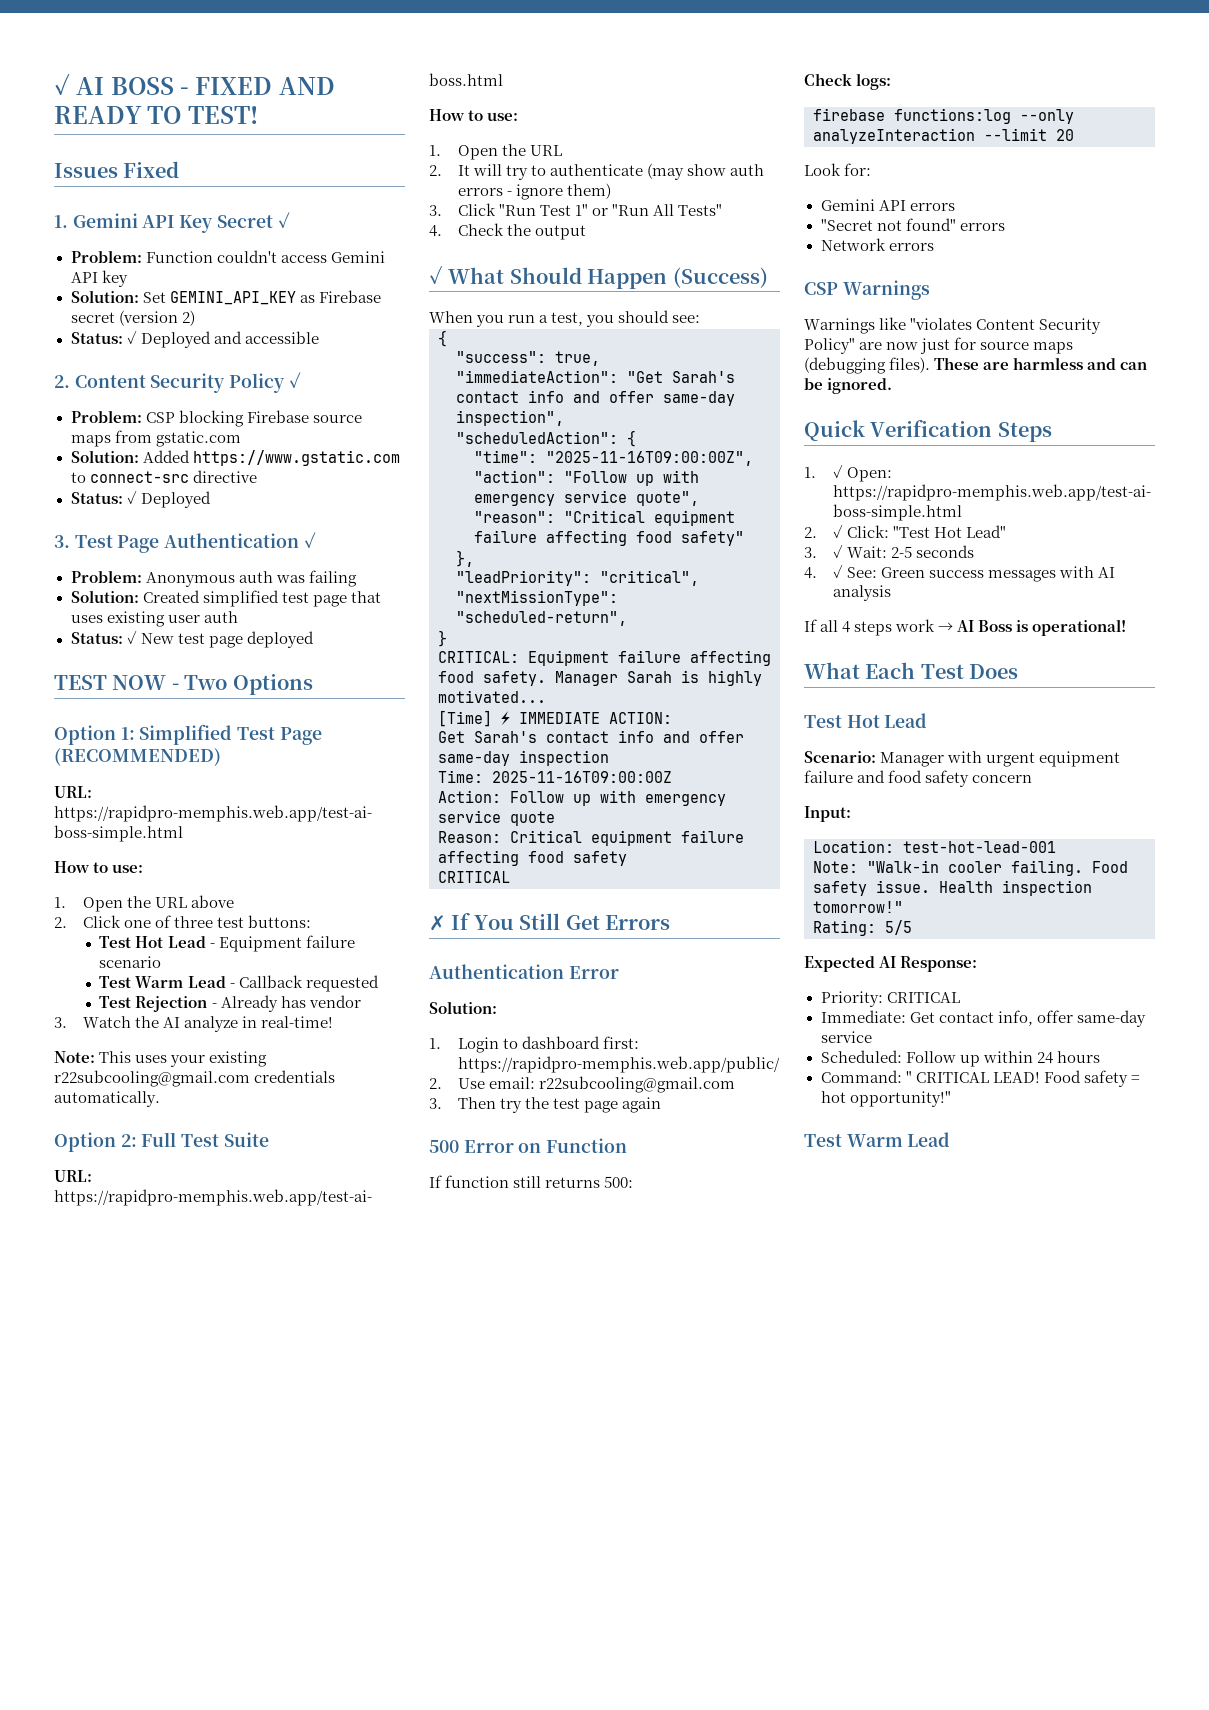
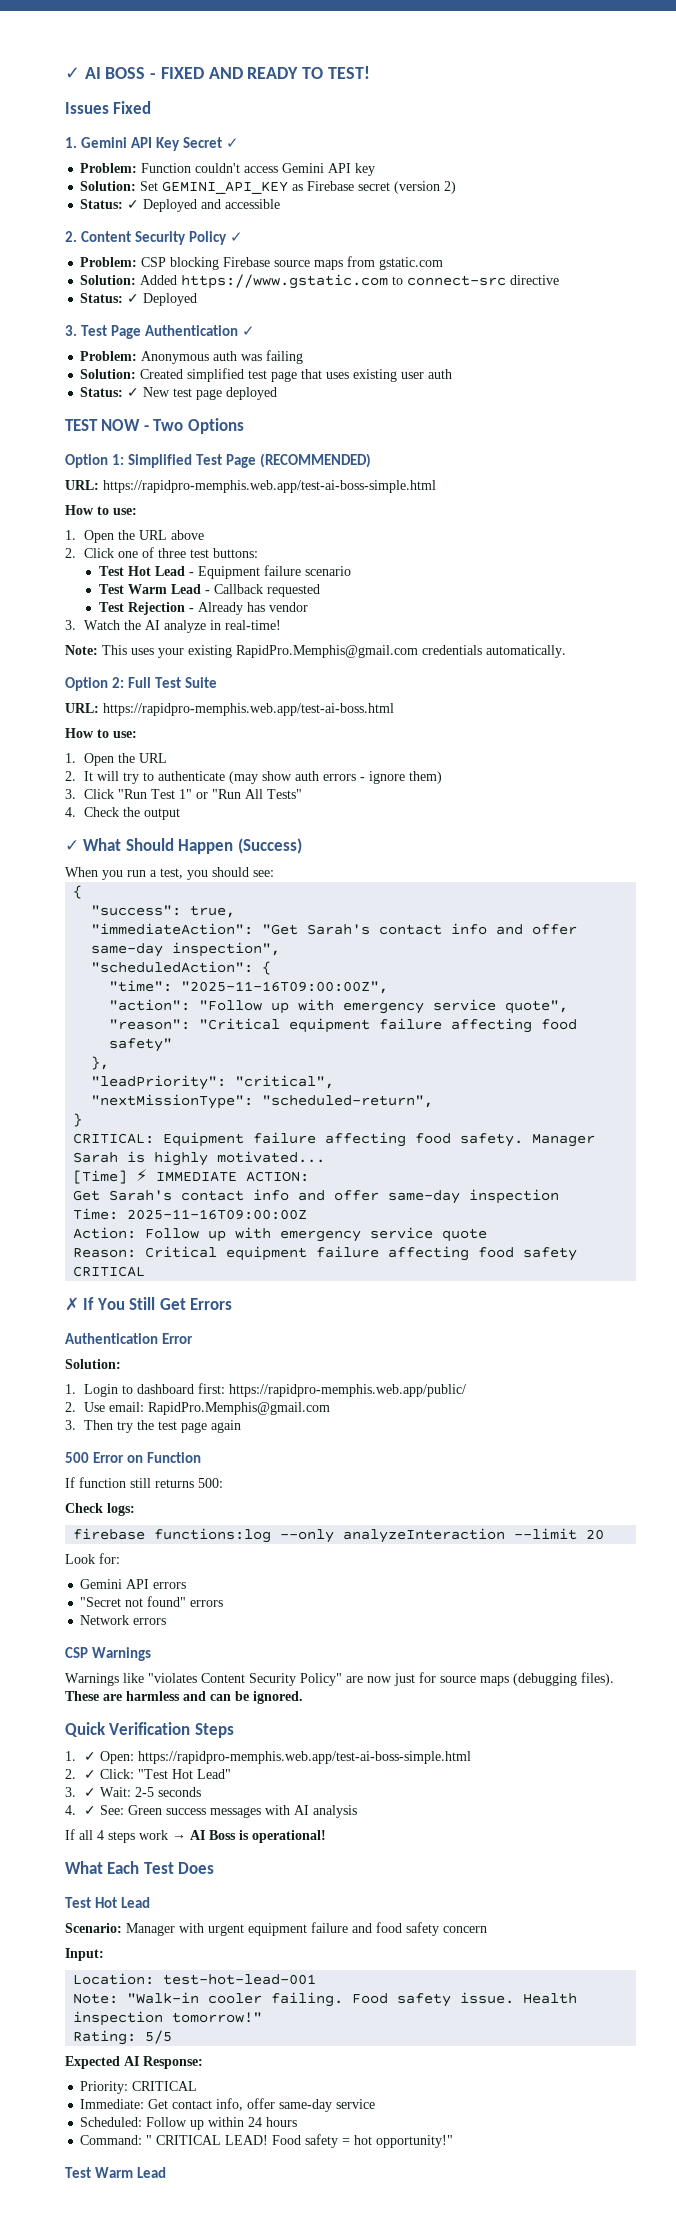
- Note: This uses your existing r22subcooling@gmail.com credentials automatically.
+ Note: This uses your existing RapidPro.Memphis@gmail.com credentials automatically.
- 2. Use email: r22subcooling@gmail.com
+ 2. Use email: RapidPro.Memphis@gmail.com

